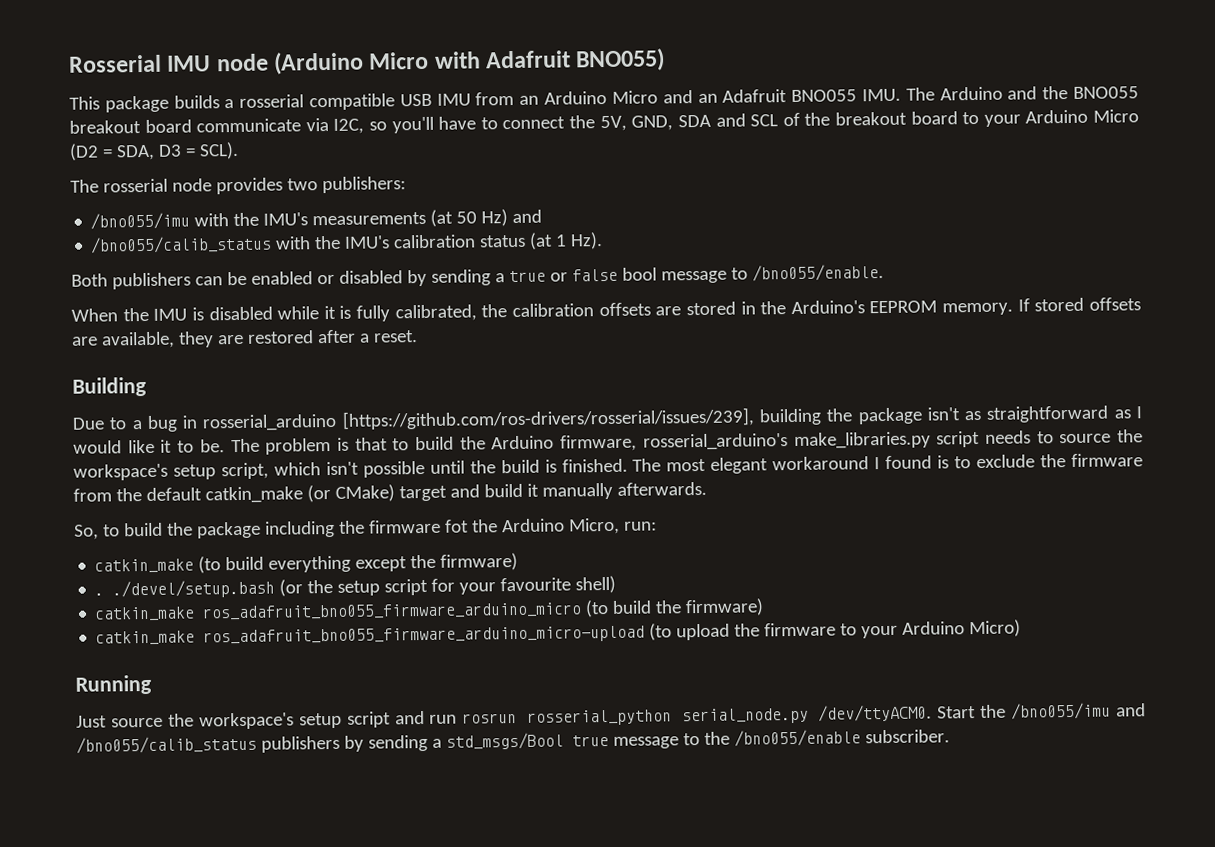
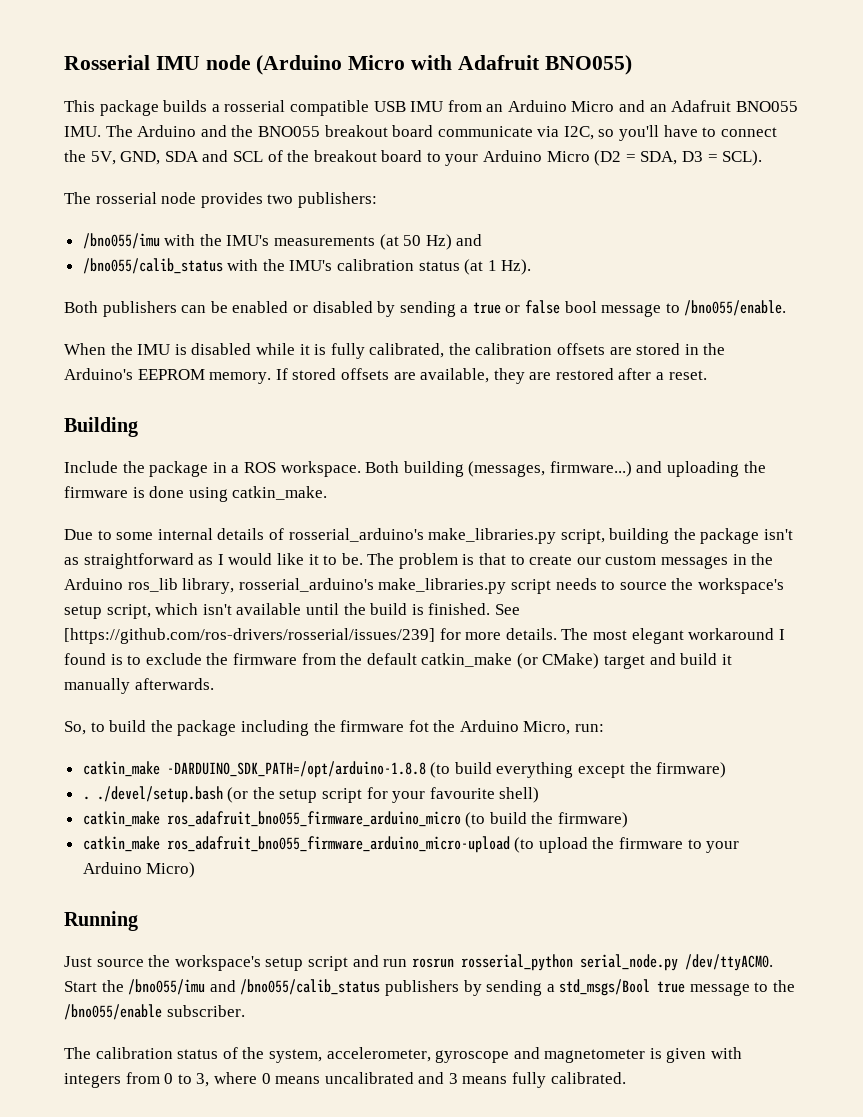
- Due to a bug in rosserial_arduino [https://github.com/ros-drivers/rosserial/issues/239], building the package isn't as straightforward as I would like it to be.
+ Include the package in a ROS workspace. Both building (messages, firmware...) and uploading the firmware is done using catkin_make.
+ Due to some internal details of rosserial_arduino's make_libraries.py script, building the package isn't as straightforward as I would like it to be.
- The problem is that to build the Arduino firmware, rosserial_arduino's make_libraries.py script needs to source the workspace's setup script, which isn't possible until the build is finished.
+ The problem is that to create our custom messages in the Arduino ros_lib library, rosserial_arduino's make_libraries.py script needs to source the workspace's setup script, which isn't available until the build is finished.
+ See [https://github.com/ros-drivers/rosserial/issues/239] for more details.
- catkin_make (to build everything except the firmware)
+ catkin_make -DARDUINO_SDK_PATH=/opt/arduino-1.8.8 (to build everything except the firmware)
+ The calibration status of the system, accelerometer, gyroscope and magnetometer is given with integers from 0 to 3, where 0 means uncalibrated and 3 means fully calibrated.

